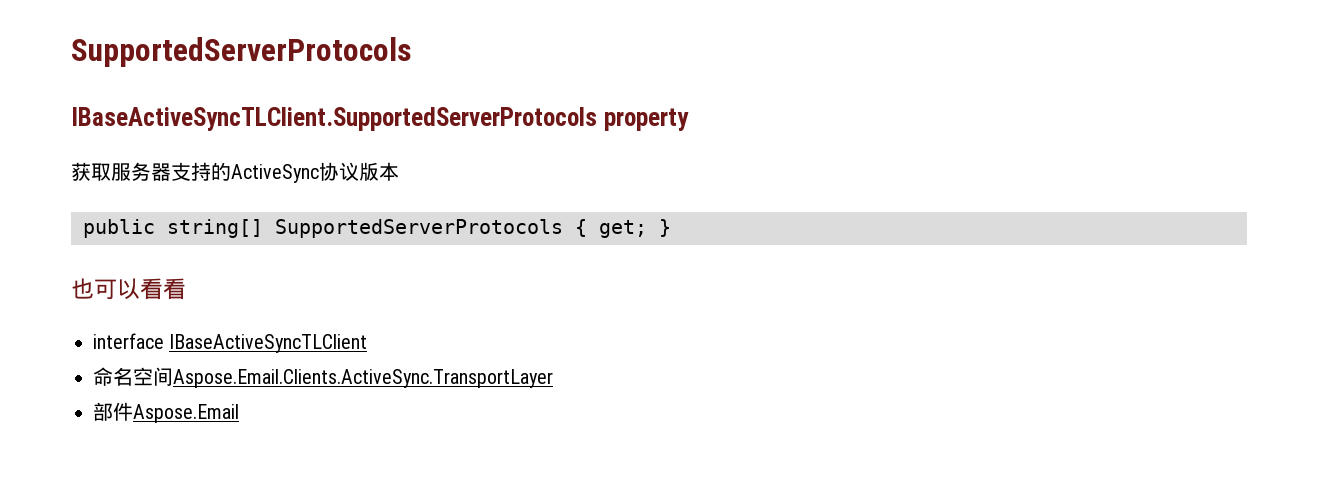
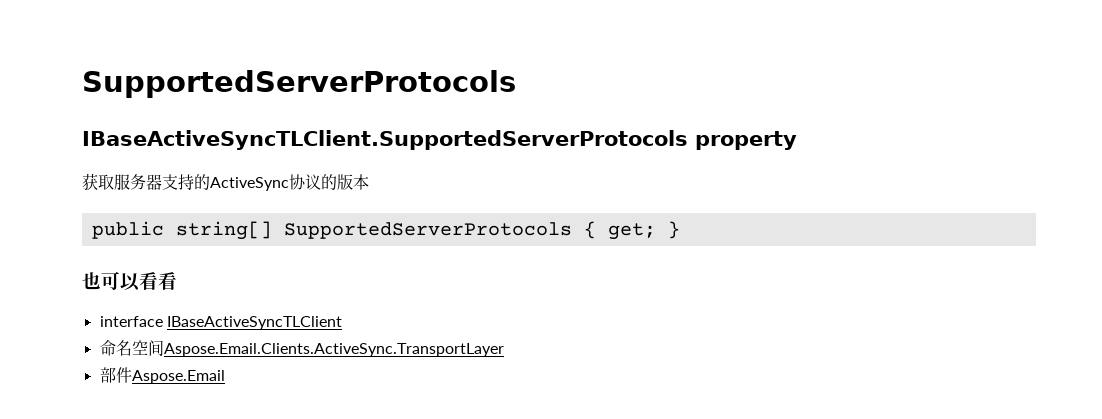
- 获取服务器支持的ActiveSync协议版本
+ 获取服务器支持的ActiveSync协议的版本

